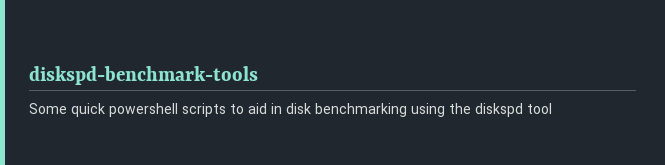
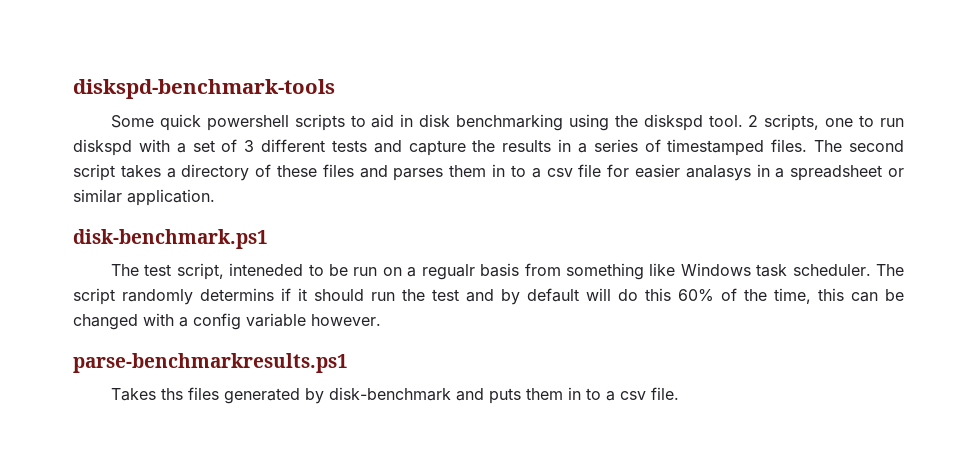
- Some quick powershell scripts to aid in disk benchmarking using the diskspd tool
+ Some quick powershell scripts to aid in disk benchmarking using the diskspd tool. 2 scripts, one to run diskspd with a set of 3 different tests and capture the results in a series of timestamped files. The second script takes a directory of these files and parses them in to a csv file for easier analasys in a spreadsheet or similar application.
+ disk-benchmark.ps1
+ The test script, inteneded to be run on a regualr basis from something like Windows task scheduler. The script randomly determins if it should run the test and by default will do this 60% of the time, this can be changed with a config variable however.
+ parse-benchmarkresults.ps1
+ Takes ths files generated by disk-benchmark and puts them in to a csv file.

